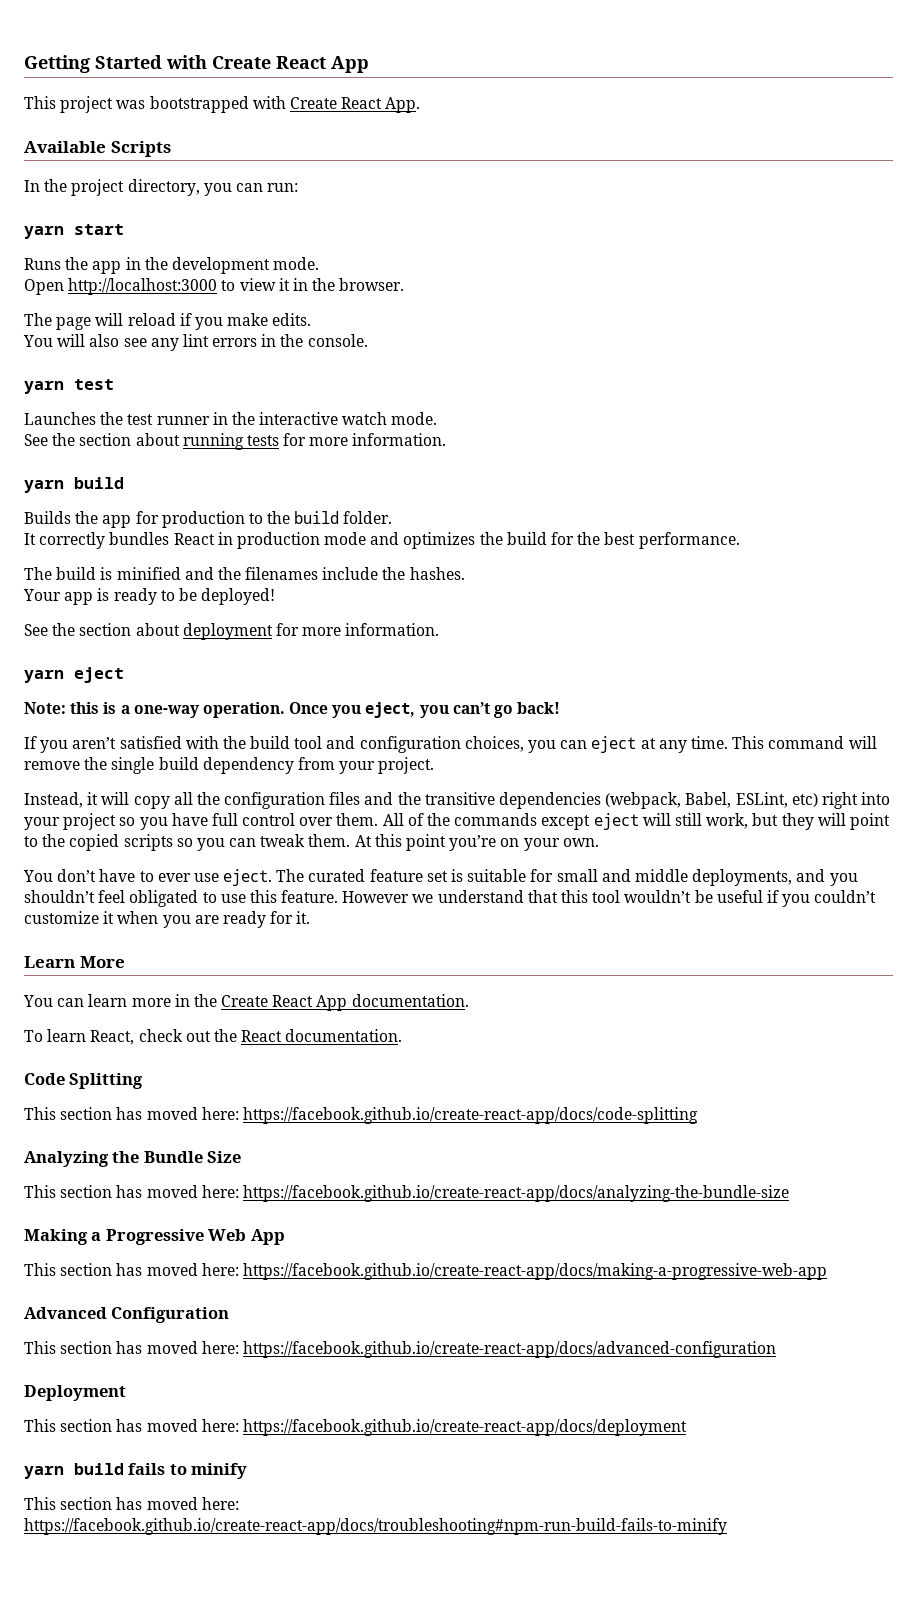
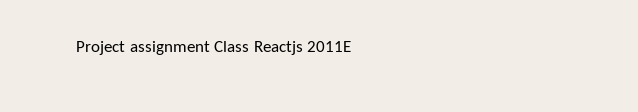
- Getting Started with Create React App
- This project was bootstrapped with Create React App.
- Available Scripts
- In the project directory, you can run:
- yarn start
- Runs the app in the development mode.
- Open http://localhost:3000 to view it in the browser.
- The page will reload if you make edits.
- You will also see any lint errors in the console.
- yarn test
- Launches the test runner in the interactive watch mode.
- See the section about running tests for more information.
- yarn build
- Builds the app for production to the build folder.
- It correctly bundles React in production mode and optimizes the build for the best performance.
- The build is minified and the filenames include the hashes.
- Your app is ready to be deployed!
- See the section about deployment for more information.
- yarn eject
- Note: this is a one-way operation. Once you eject, you can’t go back!
- If you aren’t satisfied with the build tool and configuration choices, you can eject at any time. This command will remove the single build dependency from your project.
- Instead, it will copy all the configuration files and the transitive dependencies (webpack, Babel, ESLint, etc) right into your project so you have full control over them. All of the commands except eject will still work, but they will point to the copied scripts so you can tweak them. At this point you’re on your own.
- You don’t have to ever use eject. The curated feature set is suitable for small and middle deployments, and you shouldn’t feel obligated to use this feature. However we understand that this tool wouldn’t be useful if you couldn’t customize it when you are ready for it.
- Learn More
- You can learn more in the Create React App documentation.
- To learn React, check out the React documentation.
- Code Splitting
- This section has moved here: https://facebook.github.io/create-react-app/docs/code-splitting
- Analyzing the Bundle Size
- This section has moved here: https://facebook.github.io/create-react-app/docs/analyzing-the-bundle-size
- Making a Progressive Web App
- This section has moved here: https://facebook.github.io/create-react-app/docs/making-a-progressive-web-app
- Advanced Configuration
- This section has moved here: https://facebook.github.io/create-react-app/docs/advanced-configuration
- Deployment
- This section has moved here: https://facebook.github.io/create-react-app/docs/deployment
- yarn build fails to minify
- This section has moved here: https://facebook.github.io/create-react-app/docs/troubleshooting#npm-run-build-fails-to-minify
+ Project assignment Class Reactjs 2011E

